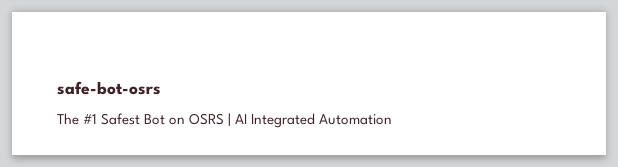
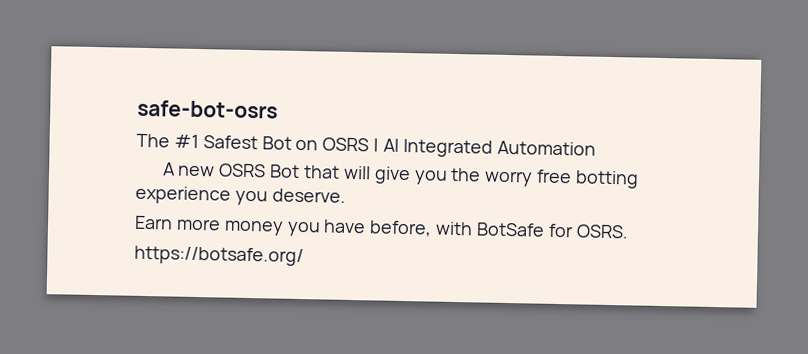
+ A new OSRS Bot that will give you the worry free botting experience you deserve.
+ Earn more money you have before, with BotSafe for OSRS.
+ https://botsafe.org/

